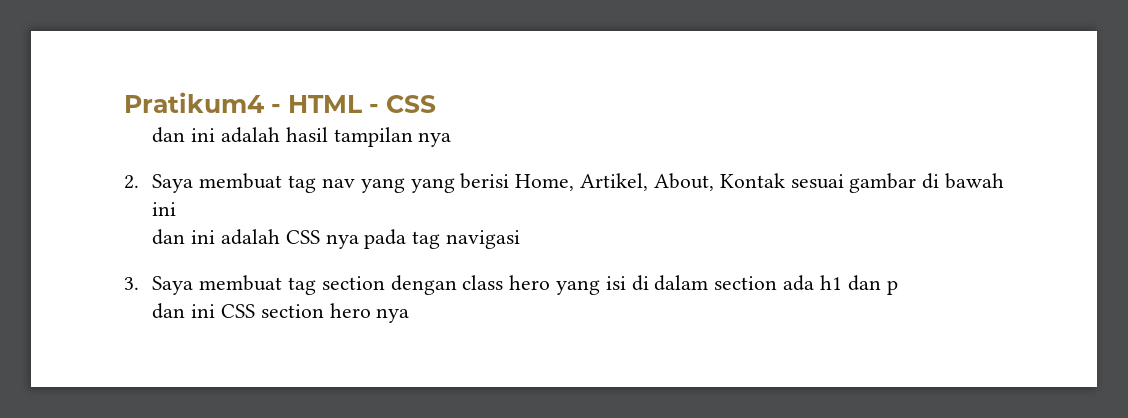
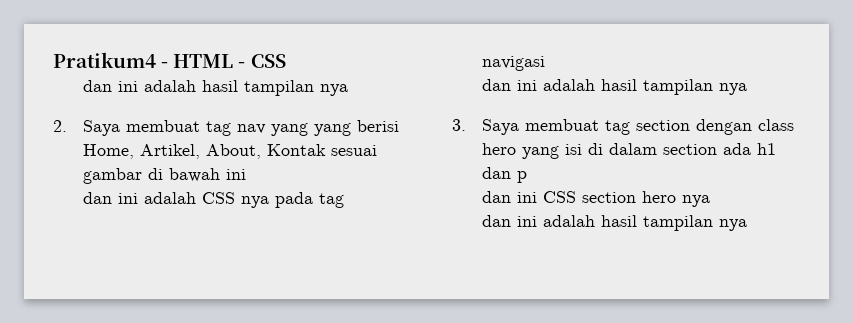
  dan ini adalah CSS nya pada tag navigasi
+ dan ini adalah hasil tampilan nya
  dan ini CSS section hero nya
+ dan ini adalah hasil tampilan nya

